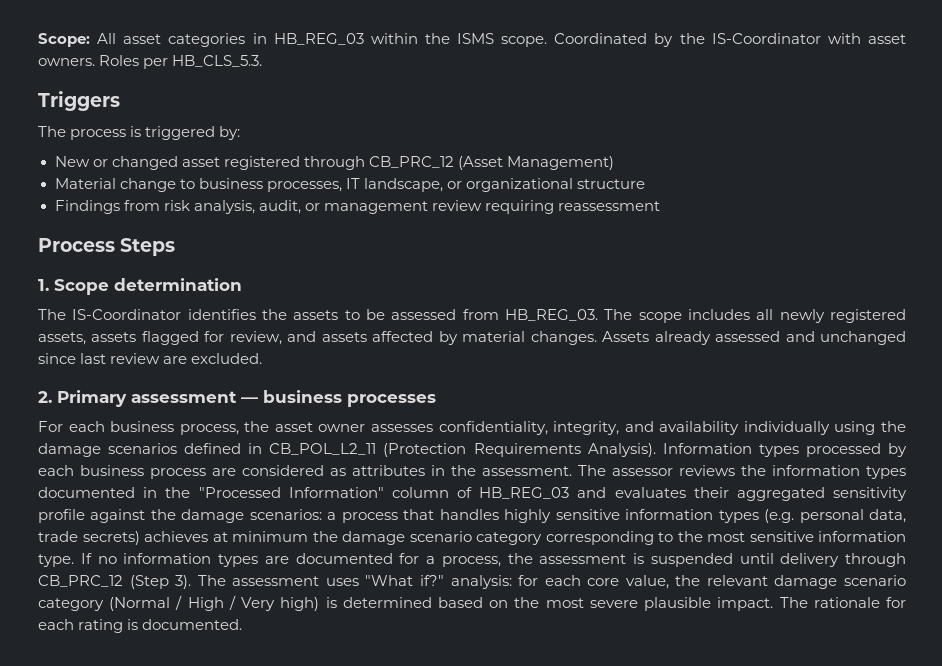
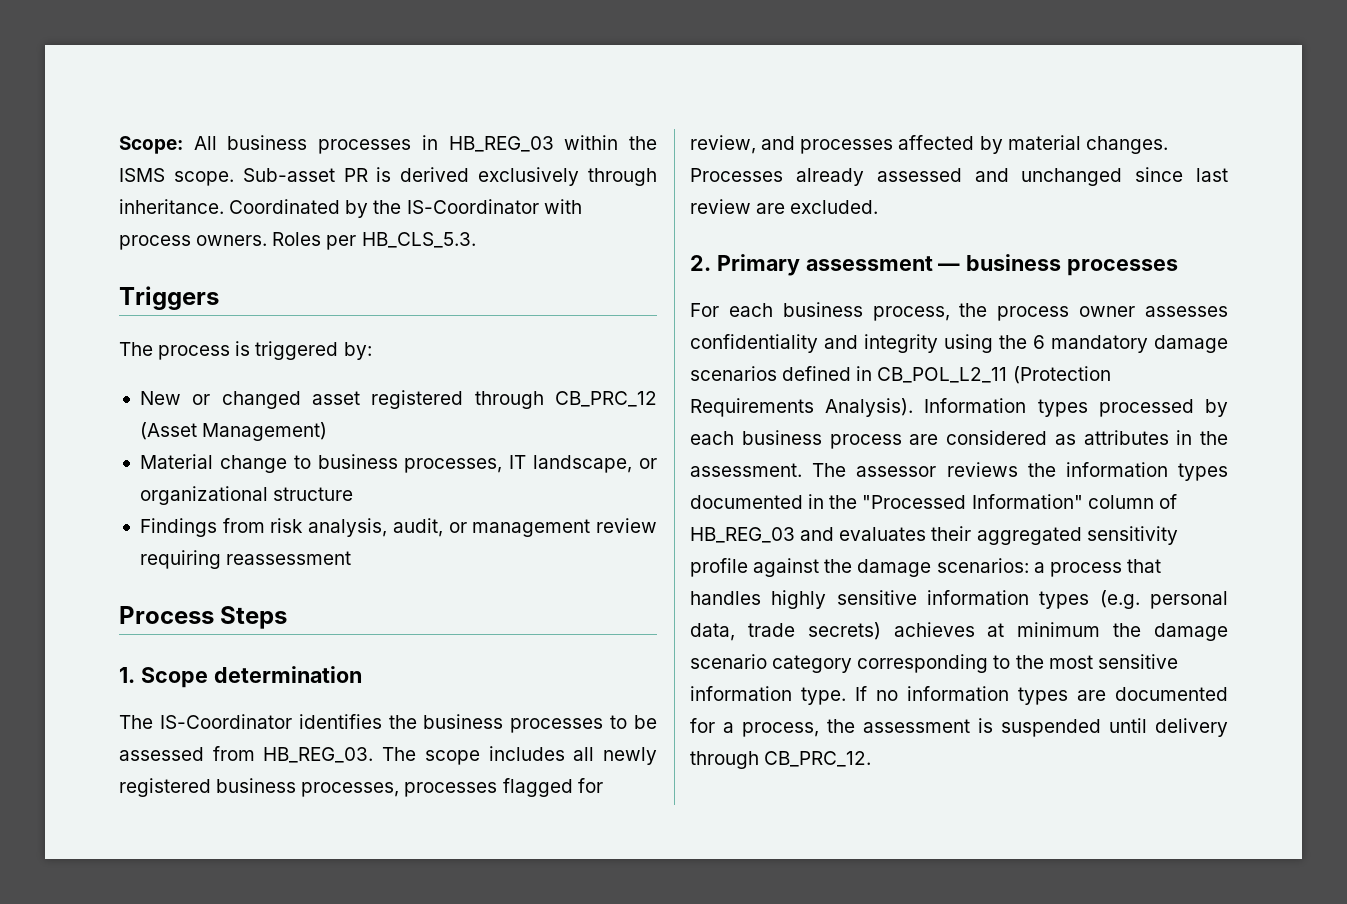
- Scope: All asset categories in HB_REG_03 within the ISMS scope.
+ Scope: All business processes in HB_REG_03 within the ISMS scope.
+ Sub-asset PR is derived exclusively through inheritance.
- Coordinated by the IS-Coordinator with asset owners.
+ Coordinated by the IS-Coordinator with process owners.
- The IS-Coordinator identifies the assets to be assessed from HB_REG_03.
+ The IS-Coordinator identifies the business processes to be assessed from HB_REG_03.
- The scope includes all newly registered assets, assets flagged for review, and assets affected by material changes.
+ The scope includes all newly registered business processes, processes flagged for review, and processes affected by material changes.
- Assets already assessed and unchanged since last review are excluded.
+ Processes already assessed and unchanged since last review are excluded.
- For each business process, the asset owner assesses confidentiality, integrity, and availability individually using the damage scenarios defined in CB_POL_L2_11 (Protection Requirements Analysis).
+ For each business process, the process owner assesses confidentiality and integrity using the 6 mandatory damage scenarios defined in CB_POL_L2_11 (Protection Requirements Analysis).
- If no information types are documented for a process, the assessment is suspended until delivery through CB_PRC_12 (Step 3). The assessment uses "What if?" analysis: for each core value, the relevant damage scenario category (Normal / High / Very high) is determined based on the most severe plausible impact. The rationale for each rating is documented.
+ If no information types are documented for a process, the assessment is suspended until delivery through CB_PRC_12.

